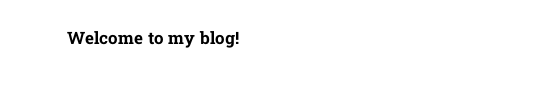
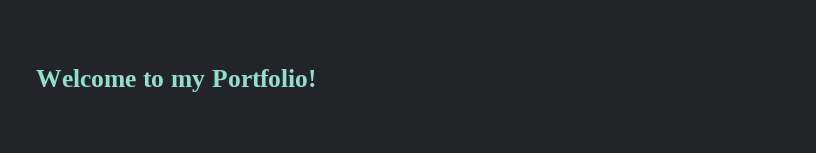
- Welcome to my blog!
+ Welcome to my Portfolio!

